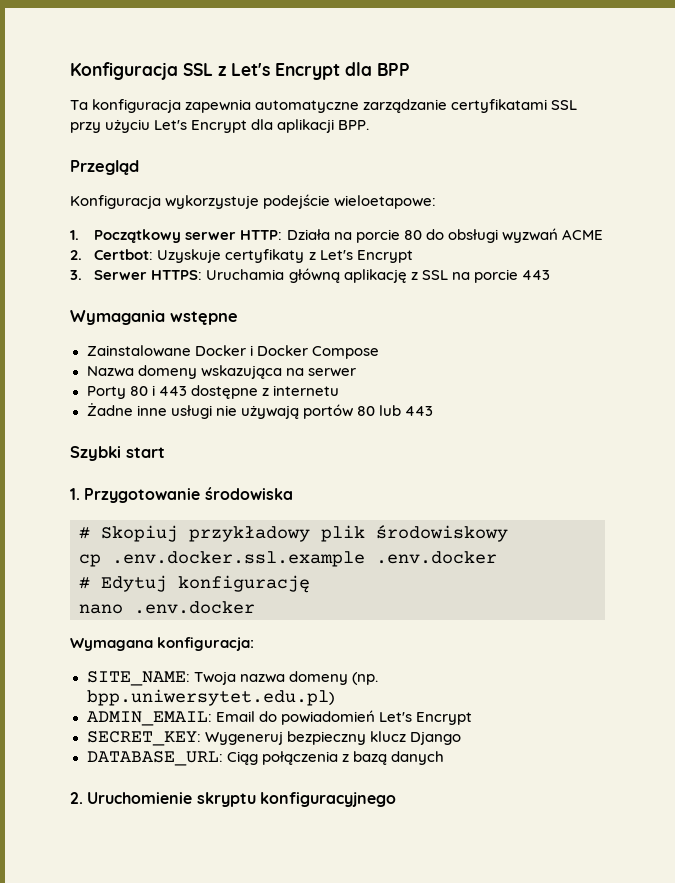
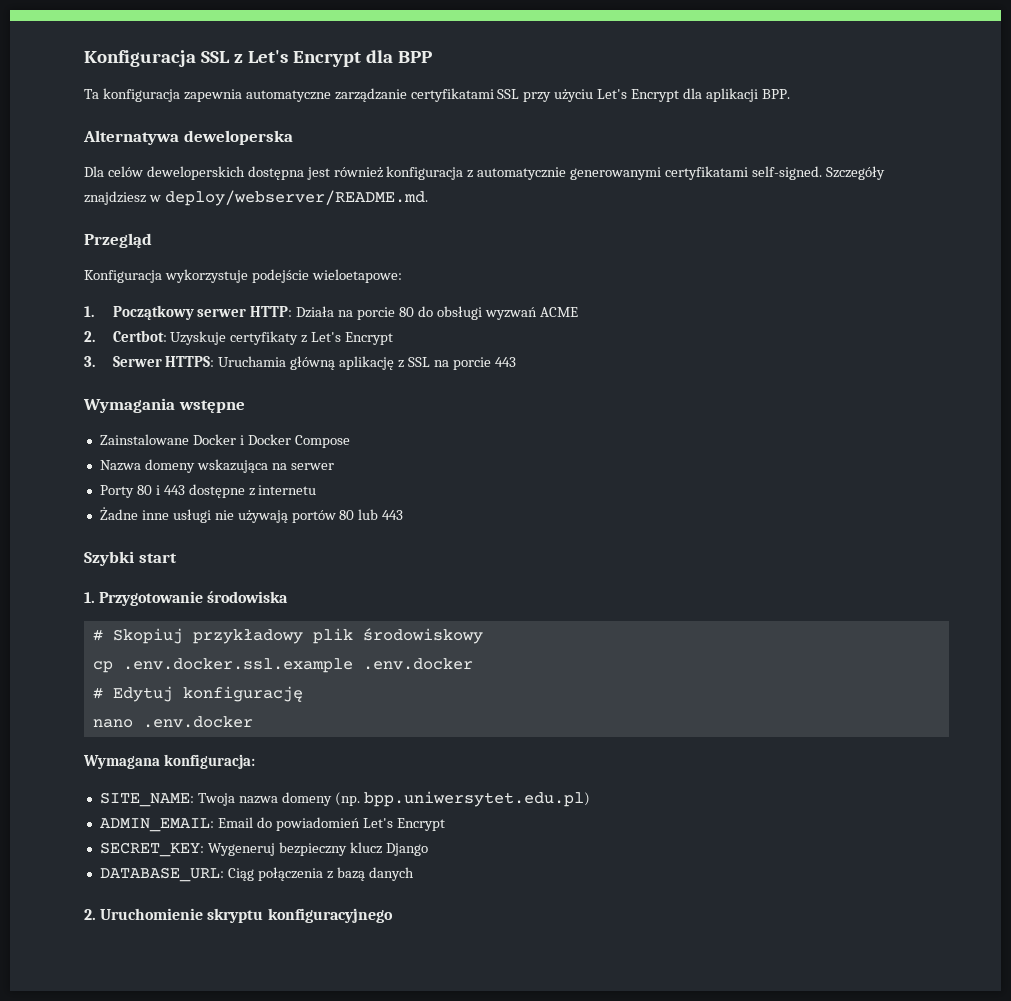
+ Alternatywa deweloperska
+ Dla celów deweloperskich dostępna jest również konfiguracja z automatycznie generowanymi certyfikatami self-signed. Szczegóły znajdziesz w deploy/webserver/README.md.

